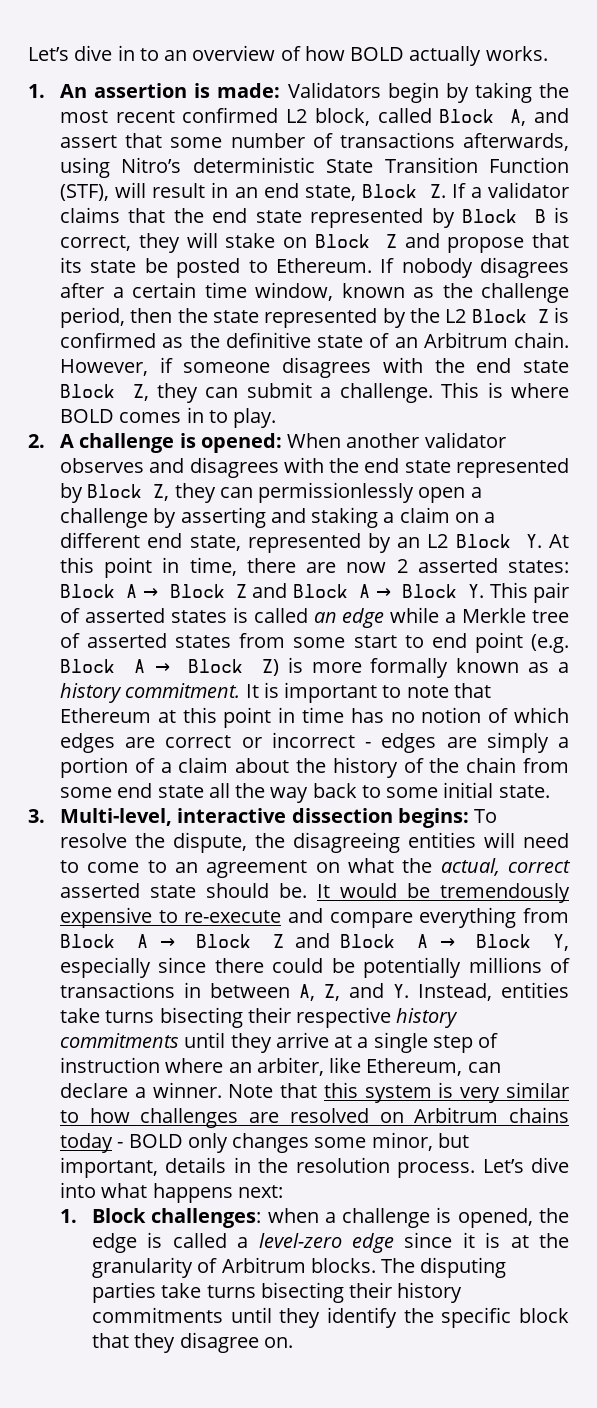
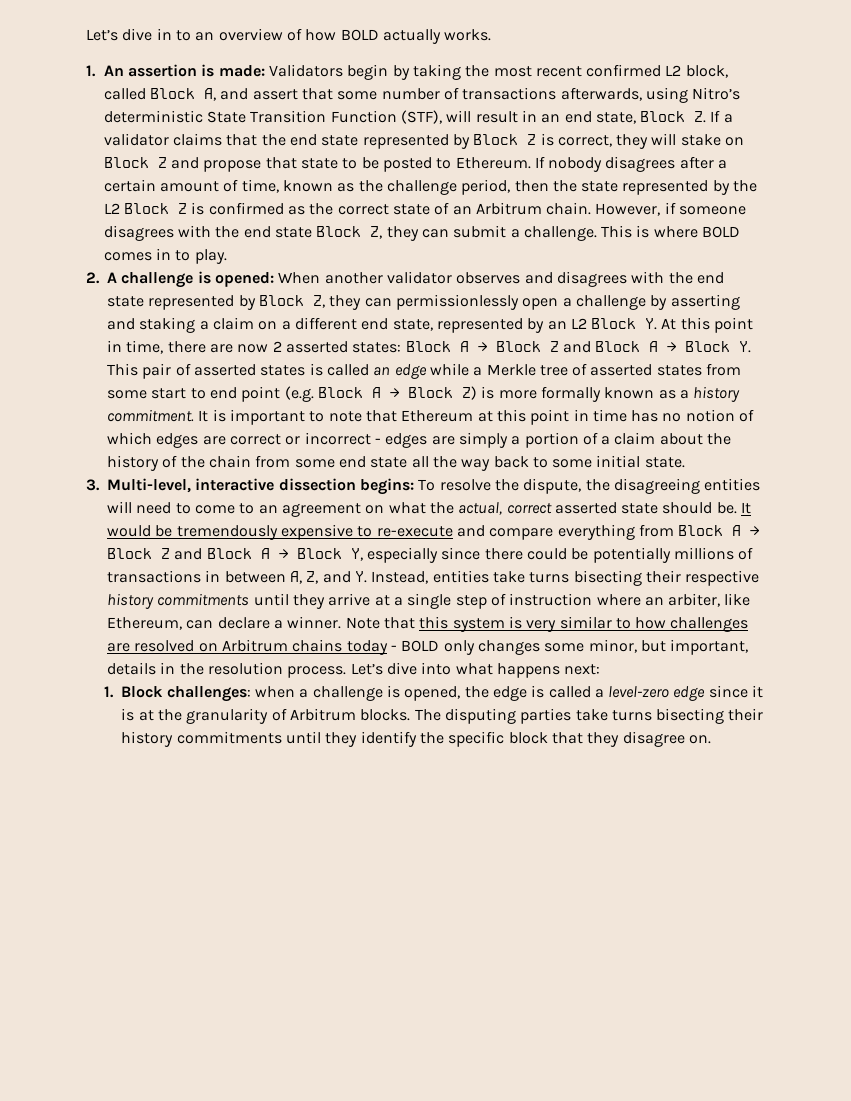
- Validators begin by taking the most recent confirmed L2 block, called Block A, and assert that some number of transactions afterwards, using Nitro’s deterministic State Transition Function (STF), will result in an end state, Block Z. If a validator claims that the end state represented by Block B is correct, they will stake on Block Z and propose that its state be posted to Ethereum.
+ Validators begin by taking the most recent confirmed L2 block, called Block A, and assert that some number of transactions afterwards, using Nitro’s deterministic State Transition Function (STF), will result in an end state, Block Z. If a validator claims that the end state represented by Block Z is correct, they will stake on Block Z and propose that state to be posted to Ethereum.
- If nobody disagrees after a certain time window, known as the challenge period, then the state represented by the L2 Block Z is confirmed as the definitive state of an Arbitrum chain.
+ If nobody disagrees after a certain amount of time, known as the challenge period, then the state represented by the L2 Block Z is confirmed as the correct state of an Arbitrum chain.

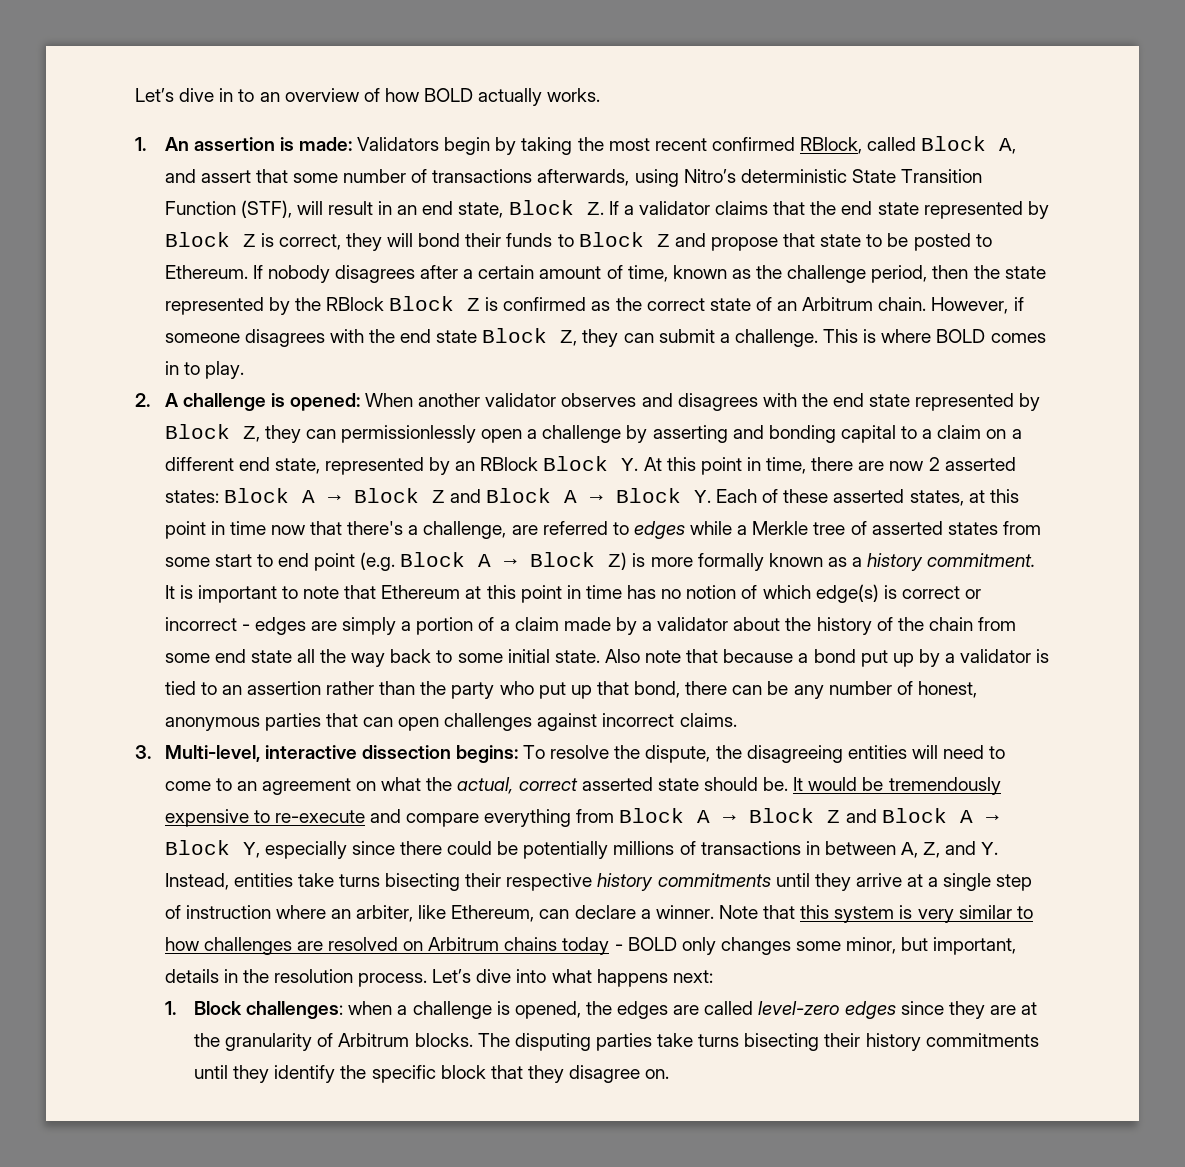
- Validators begin by taking the most recent confirmed L2 block, called Block A, and assert that some number of transactions afterwards, using Nitro’s deterministic State Transition Function (STF), will result in an end state, Block Z. If a validator claims that the end state represented by Block Z is correct, they will stake on Block Z and propose that state to be posted to Ethereum.
+ Validators begin by taking the most recent confirmed RBlock, called Block A, and assert that some number of transactions afterwards, using Nitro’s deterministic State Transition Function (STF), will result in an end state, Block Z. If a validator claims that the end state represented by Block Z is correct, they will bond their funds to Block Z and propose that state to be posted to Ethereum.
- If nobody disagrees after a certain amount of time, known as the challenge period, then the state represented by the L2 Block Z is confirmed as the correct state of an Arbitrum chain.
+ If nobody disagrees after a certain amount of time, known as the challenge period, then the state represented by the RBlock Block Z is confirmed as the correct state of an Arbitrum chain.
- When another validator observes and disagrees with the end state represented by Block Z, they can permissionlessly open a challenge by asserting and staking a claim on a different end state, represented by an L2 Block Y. At this point in time, there are now 2 asserted states:
+ When another validator observes and disagrees with the end state represented by Block Z, they can permissionlessly open a challenge by asserting and bonding capital to a claim on a different end state, represented by an RBlock Block Y. At this point in time, there are now 2 asserted states:
- Block A → Block Z and Block A → Block Y. This pair of asserted states is called an edge while a Merkle tree of asserted states from some start to end point (e.g. Block A → Block Z) is more formally known as a history commitment.
+ Block A → Block Z and Block A → Block Y. Each of these asserted states, at this point in time now that there's a challenge, are referred to edges while a Merkle tree of asserted states from some start to end point (e.g. Block A → Block Z) is more formally known as a history commitment.
- It is important to note that Ethereum at this point in time has no notion of which edges are correct or incorrect - edges are simply a portion of a claim about the history of the chain from some end state all the way back to some initial state.
+ It is important to note that Ethereum at this point in time has no notion of which edge(s) is correct or incorrect - edges are simply a portion of a claim made by a validator about the history of the chain from some end state all the way back to some initial state. Also note that because a bond put up by a validator is tied to an assertion rather than the party who put up that bond, there can be any number of honest, anonymous parties that can open challenges against incorrect claims.
- 1. Block challenges: when a challenge is opened, the edge is called a level-zero edge since it is at the granularity of Arbitrum blocks.
+ 1. Block challenges: when a challenge is opened, the edges are called level-zero edges since they are at the granularity of Arbitrum blocks.

